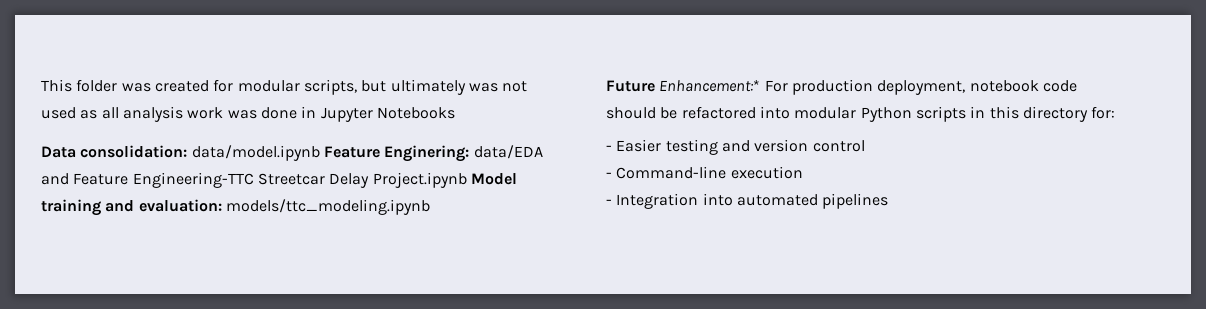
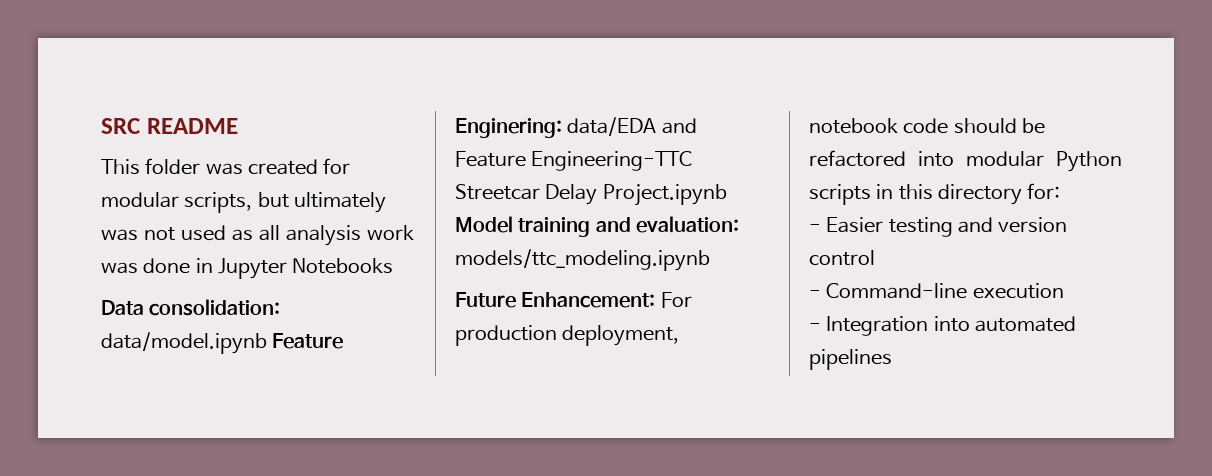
+ SRC README
- Future Enhancement:* For production deployment, notebook code should be refactored into modular Python scripts in this directory for:
+ Future Enhancement: For production deployment, notebook code should be refactored into modular Python scripts in this directory for:

